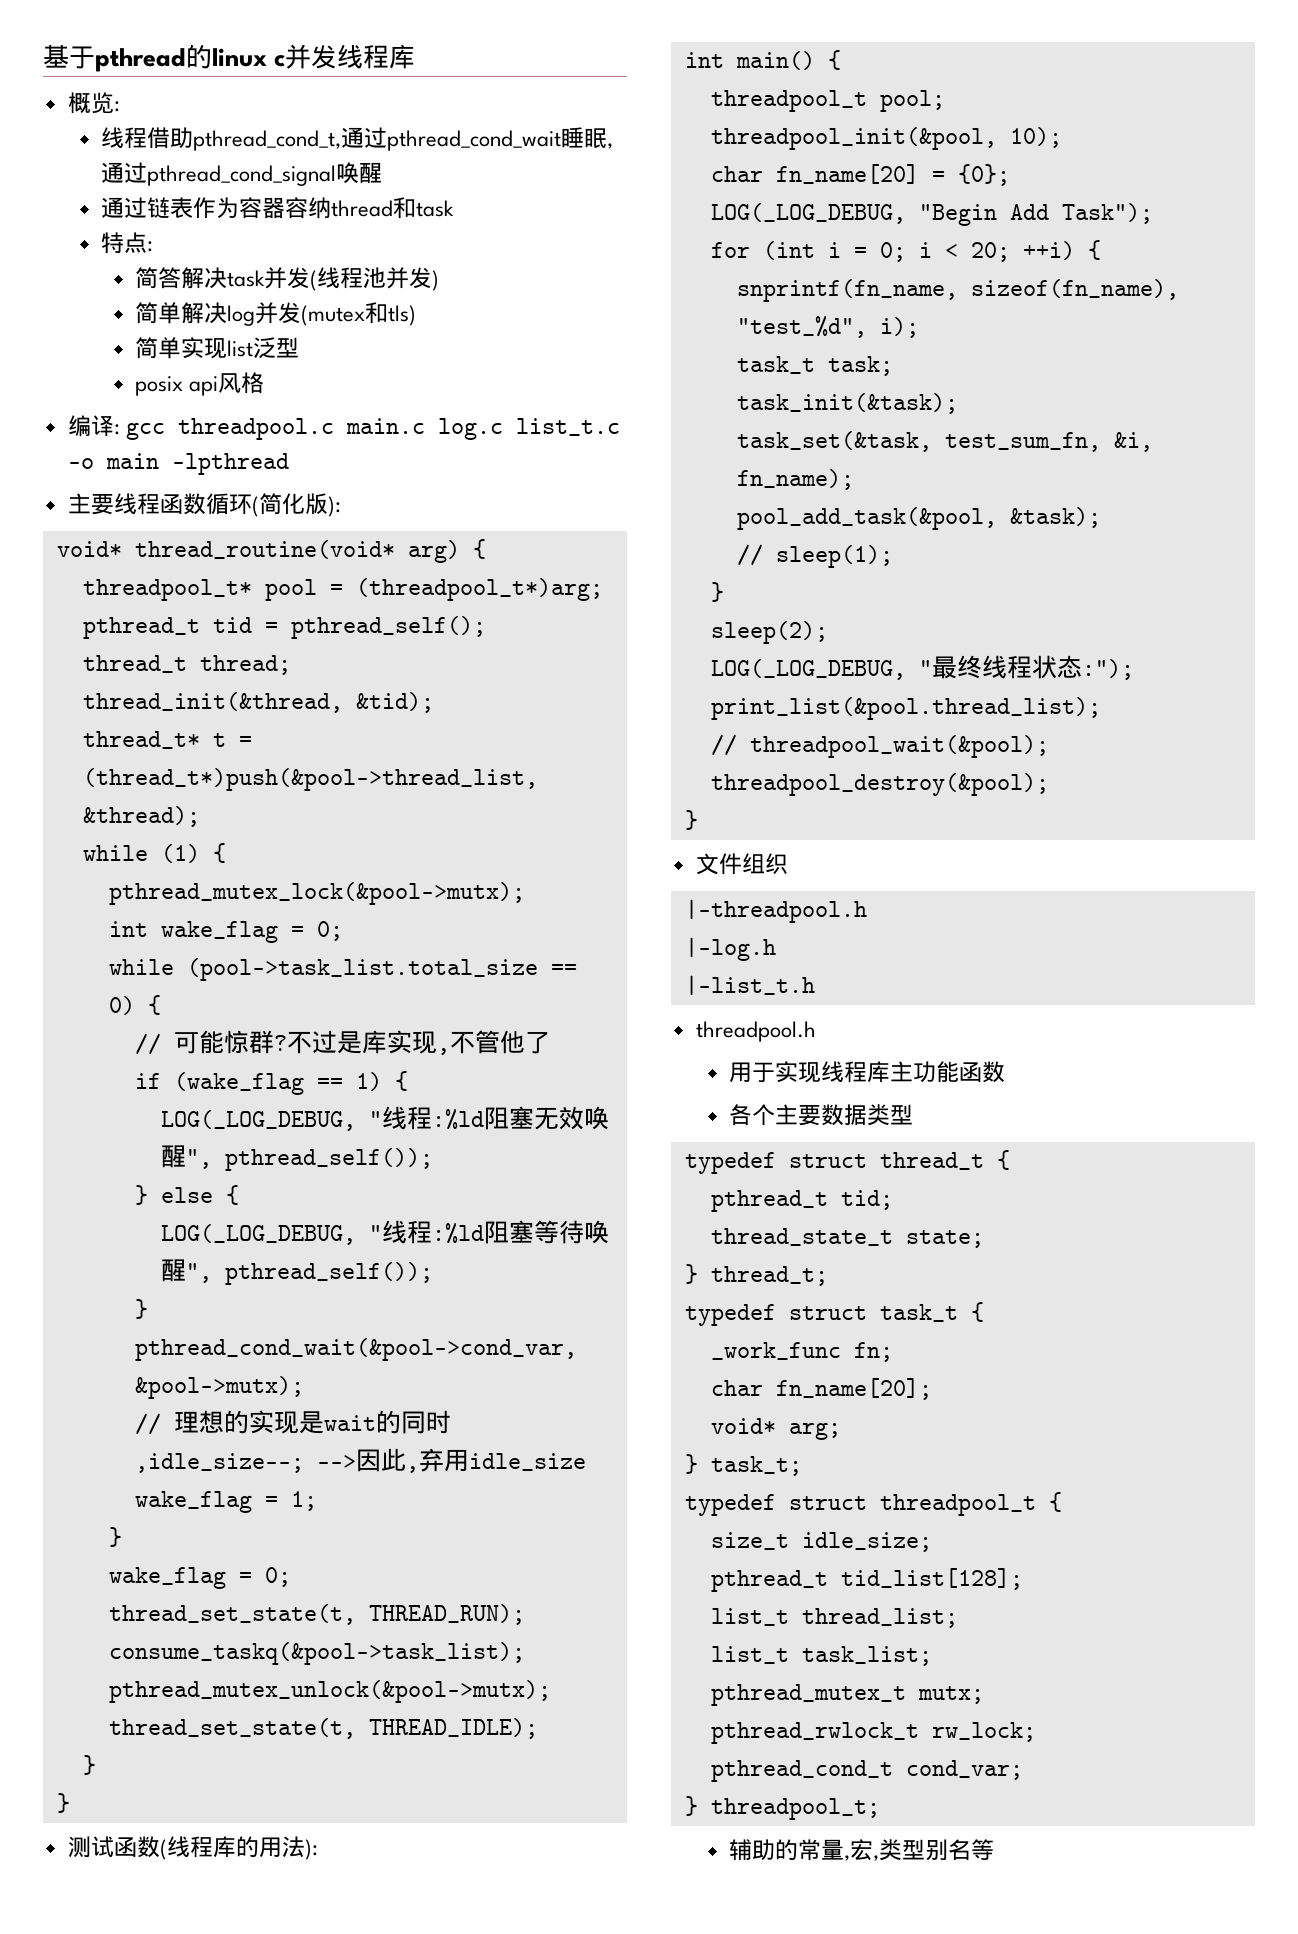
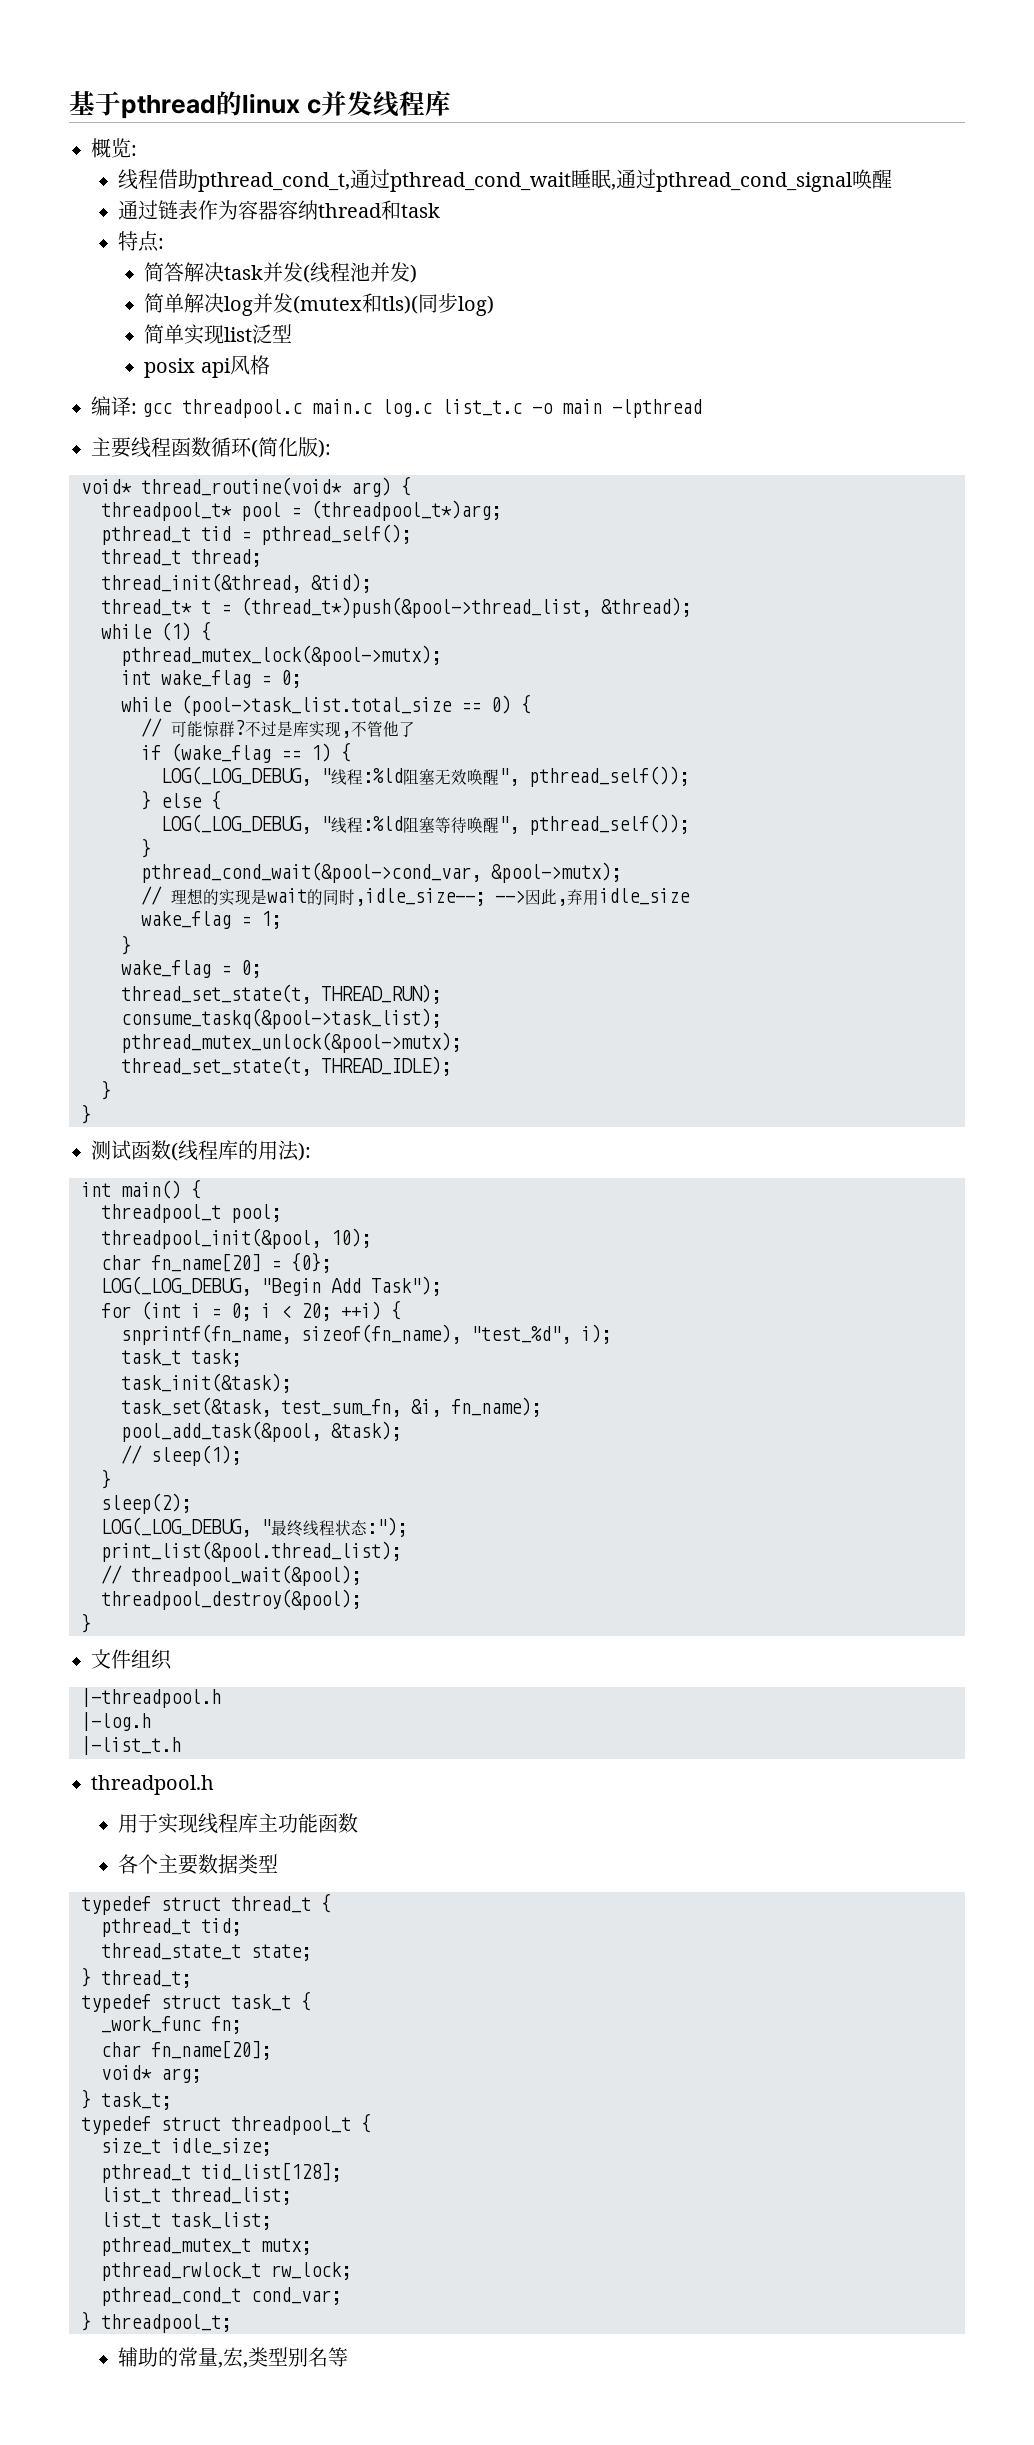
- 简单解决log并发(mutex和tls)
+ 简单解决log并发(mutex和tls)(同步log)

